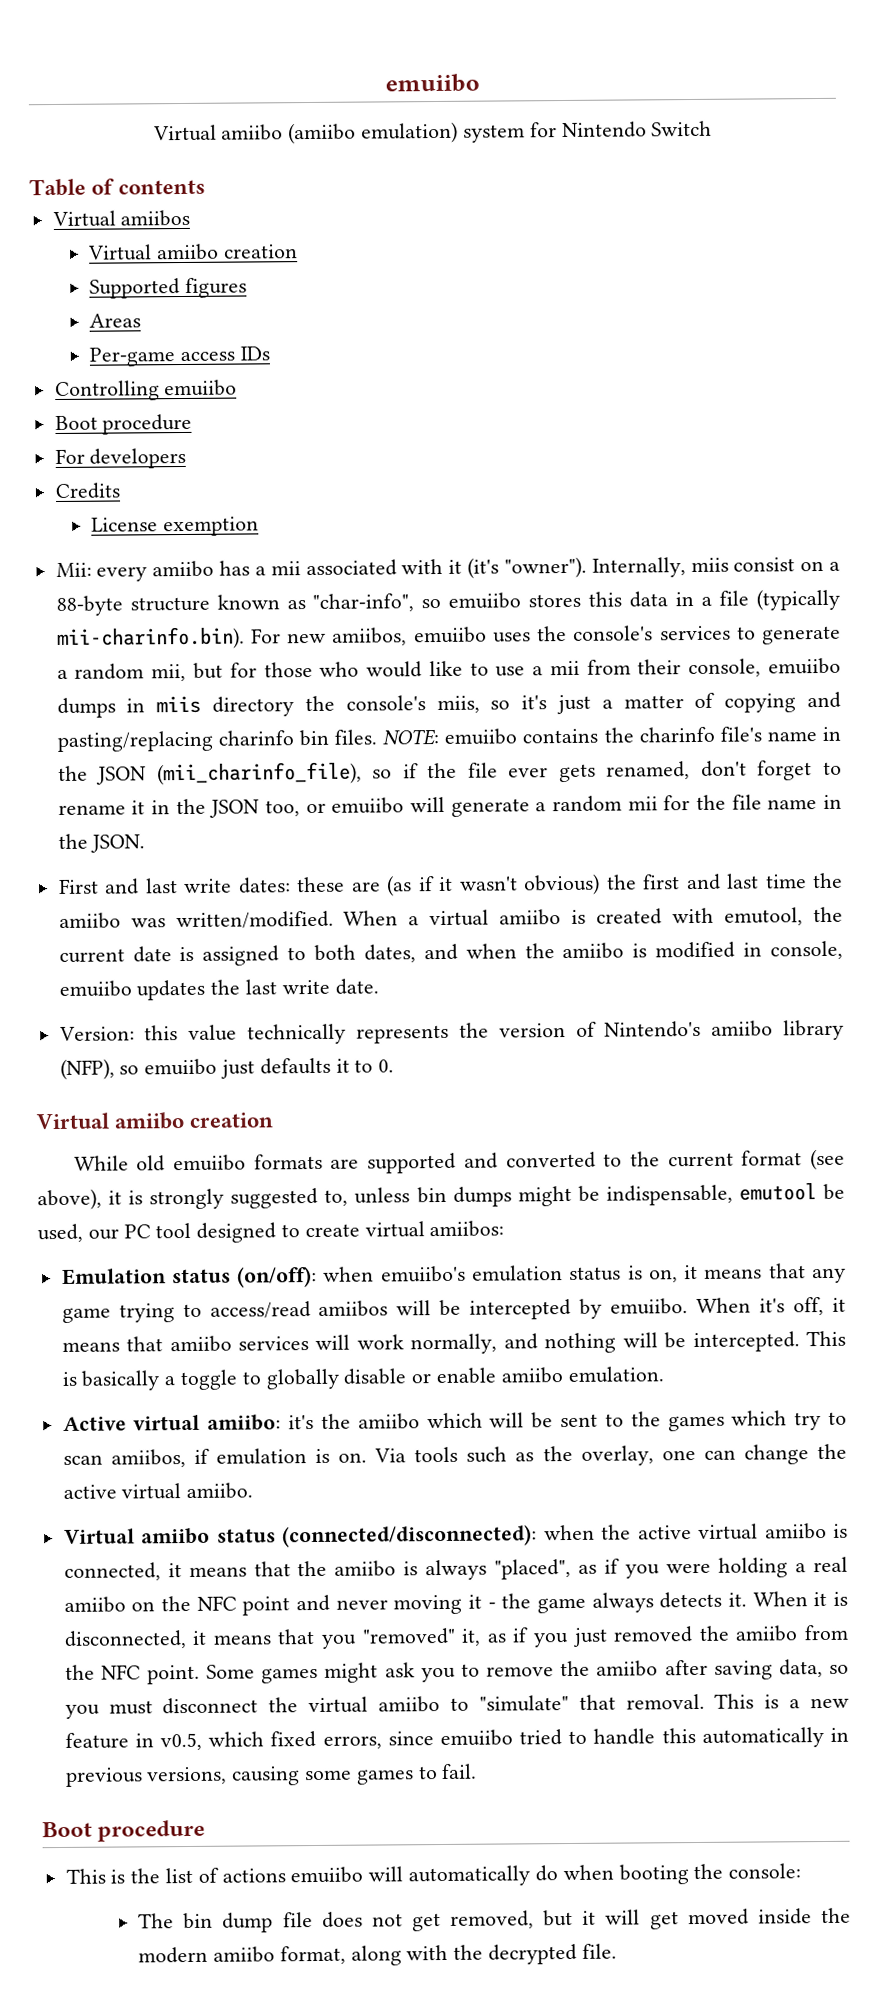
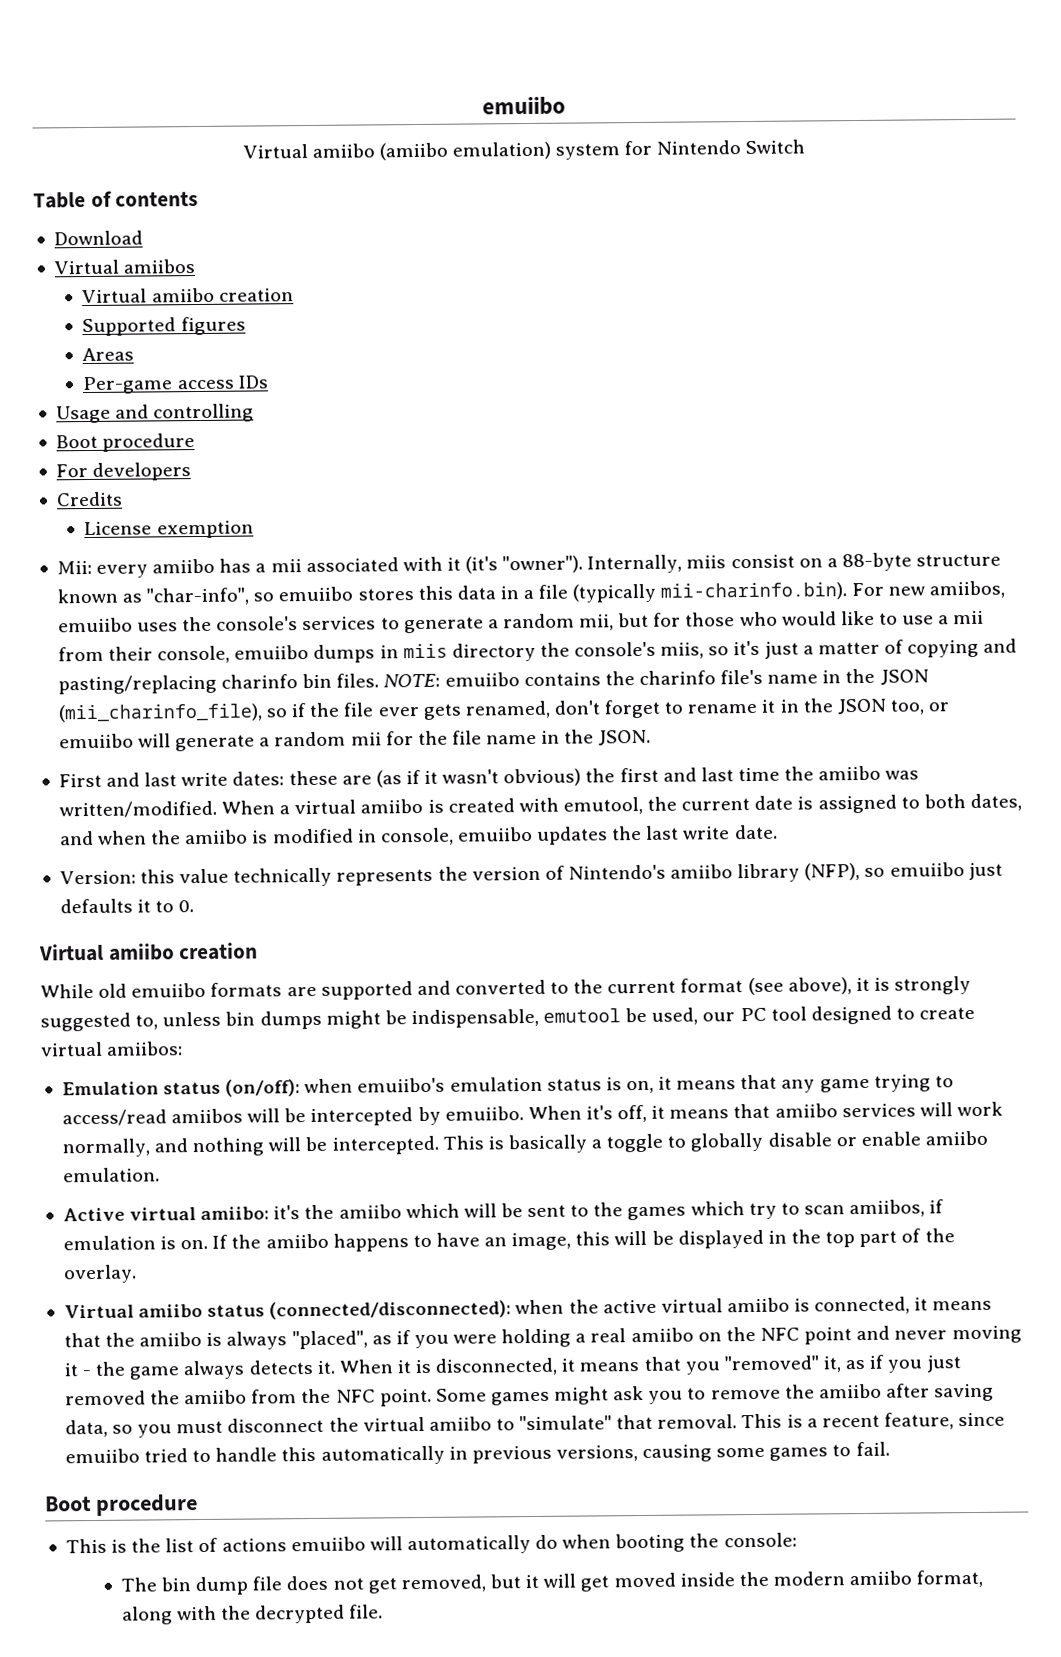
+ Download
- Controlling emuiibo
+ Usage and controlling
- Via tools such as the overlay, one can change the active virtual amiibo.
+ If the amiibo happens to have an image, this will be displayed in the top part of the overlay.
- This is a new feature in v0.5, which fixed errors, since emuiibo tried to handle this automatically in previous versions, causing some games to fail.
+ This is a recent feature, since emuiibo tried to handle this automatically in previous versions, causing some games to fail.

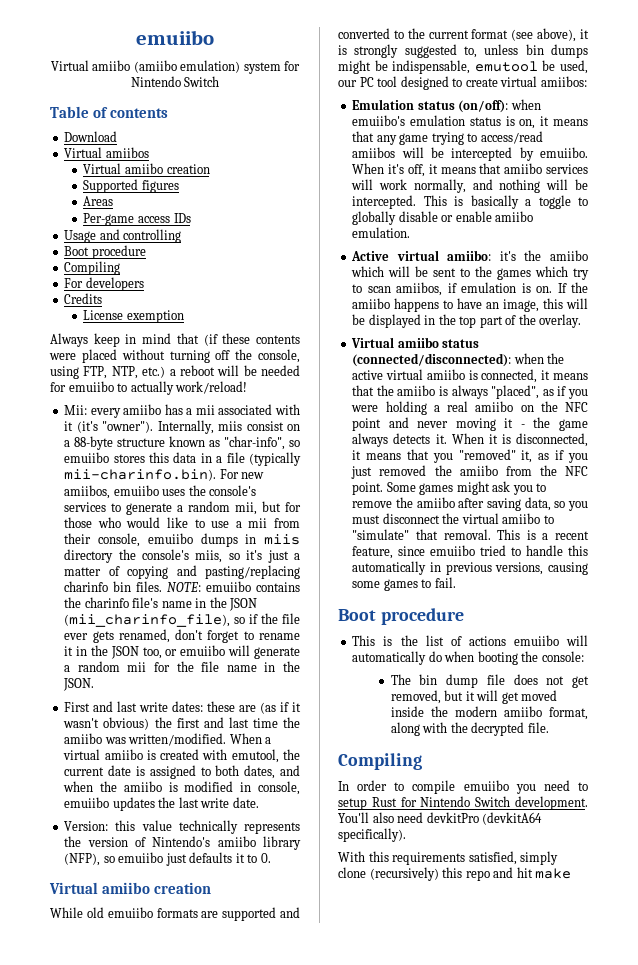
  Usage and controlling
  Boot procedure
+ Compiling
+ Always keep in mind that (if these contents were placed without turning off the console, using FTP, NTP, etc.) a reboot will be needed for emuiibo to actually work/reload!
  The bin dump file does not get removed, but it will get moved inside the modern amiibo format, along with the decrypted file.
+ Compiling
+ In order to compile emuiibo you need to setup Rust for Nintendo Switch development. You'll also need devkitPro (devkitA64 specifically).
+ With this requirements satisfied, simply clone (recursively) this repo and hit make

